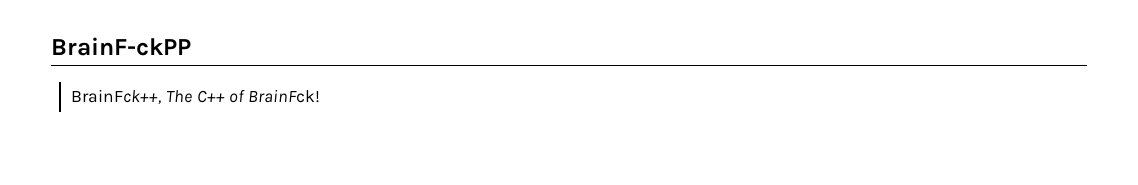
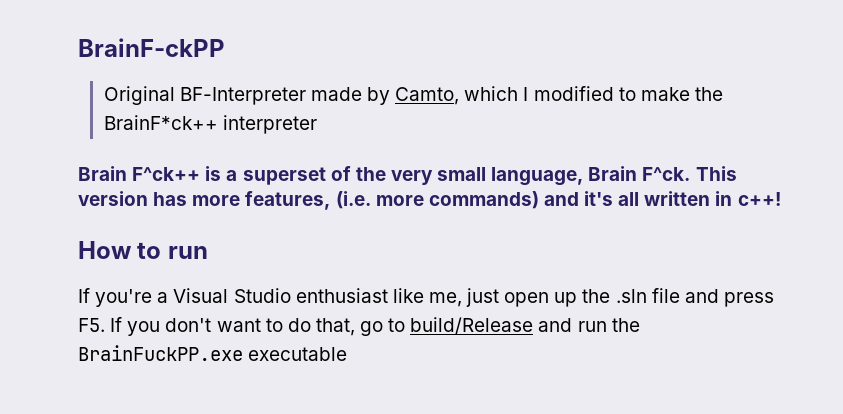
- BrainFck++, The C++ of BrainFck!
+ Original BF-Interpreter made by Camto, which I modified to make the BrainF*ck++ interpreter
+ Brain F^ck++ is a superset of the very small language, Brain F^ck. This version has more features, (i.e. more commands) and it's all written in c++!
+ How to run
+ If you're a Visual Studio enthusiast like me, just open up the .sln file and press F5. If you don't want to do that, go to build/Release and run the BrainFuckPP.exe executable

